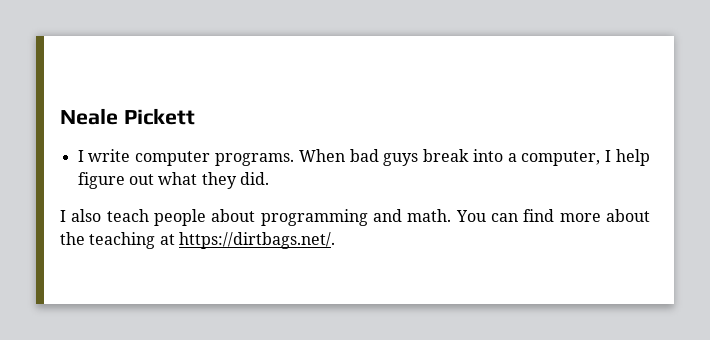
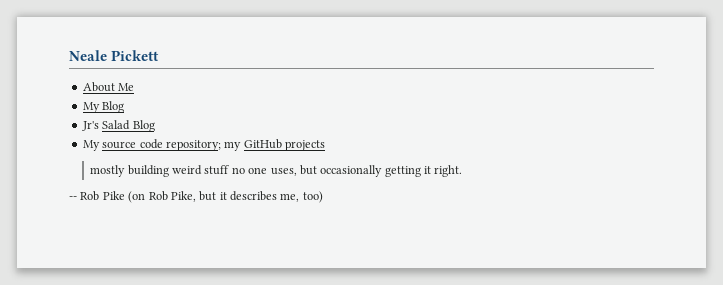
- I write computer programs. When bad guys break into a computer, I help figure out what they did.
- I also teach people about programming and math. You can find more about the teaching at https://dirtbags.net/.
+ About Me
+ My Blog
+ Jr's Salad Blog
+ My source code repository; my GitHub projects
+ mostly building weird stuff no one uses, but occasionally getting it right.
+ -- Rob Pike (on Rob Pike, but it describes me, too)

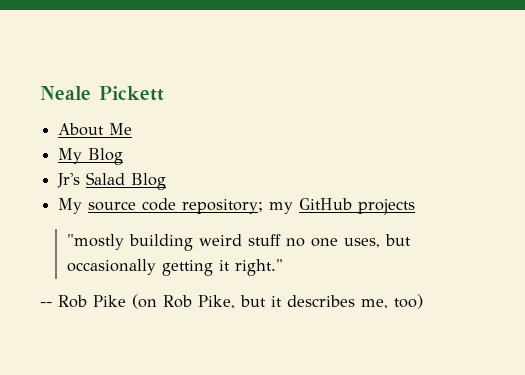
- mostly building weird stuff no one uses, but occasionally getting it right.
+ "mostly building weird stuff no one uses, but occasionally getting it right."

